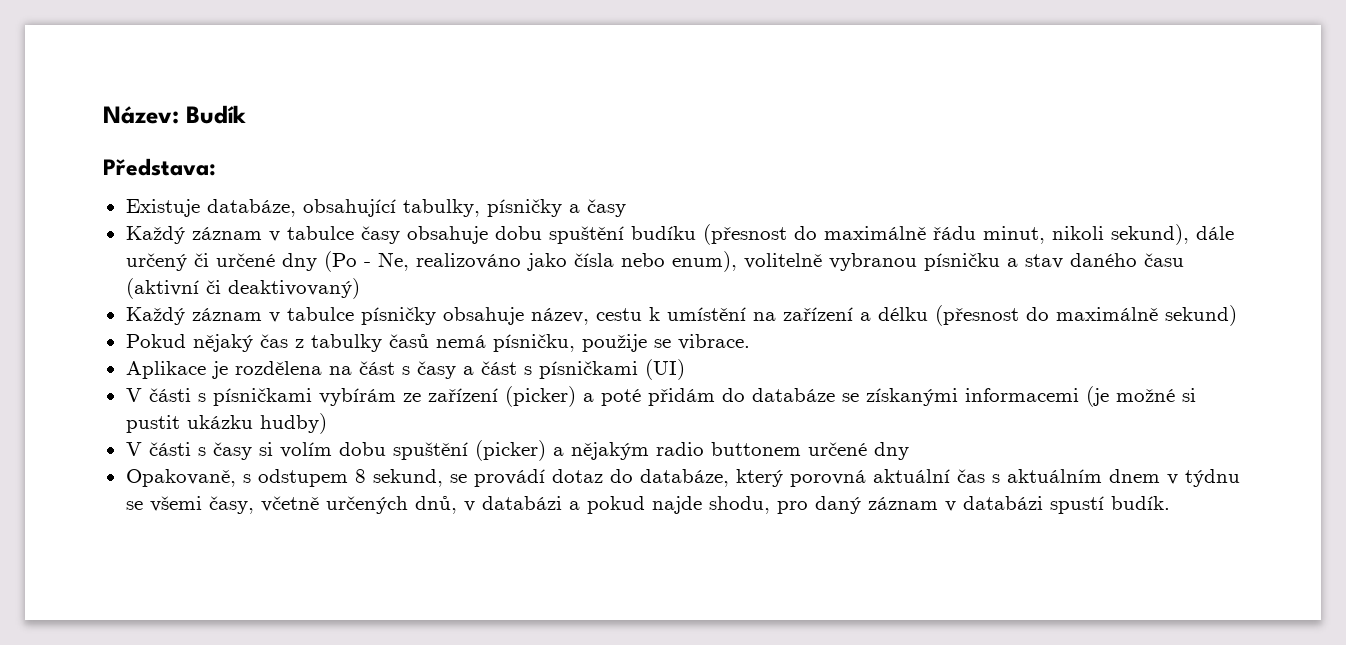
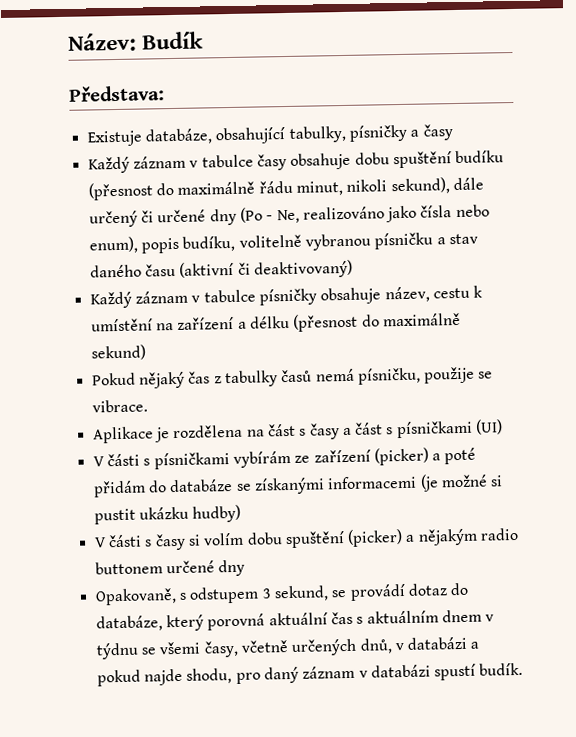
- Každý záznam v tabulce časy obsahuje dobu spuštění budíku (přesnost do maximálně řádu minut, nikoli sekund), dále určený či určené dny (Po - Ne, realizováno jako čísla nebo enum), volitelně vybranou písničku a stav daného času (aktivní či deaktivovaný)
+ Každý záznam v tabulce časy obsahuje dobu spuštění budíku (přesnost do maximálně řádu minut, nikoli sekund), dále určený či určené dny (Po - Ne, realizováno jako čísla nebo enum), popis budíku, volitelně vybranou písničku a stav daného času (aktivní či deaktivovaný)
- Opakovaně, s odstupem 8 sekund, se provádí dotaz do databáze, který porovná aktuální čas s aktuálním dnem v týdnu se všemi časy, včetně určených dnů, v databázi a pokud najde shodu, pro daný záznam v databázi spustí budík.
+ Opakovaně, s odstupem 3 sekund, se provádí dotaz do databáze, který porovná aktuální čas s aktuálním dnem v týdnu se všemi časy, včetně určených dnů, v databázi a pokud najde shodu, pro daný záznam v databázi spustí budík.

